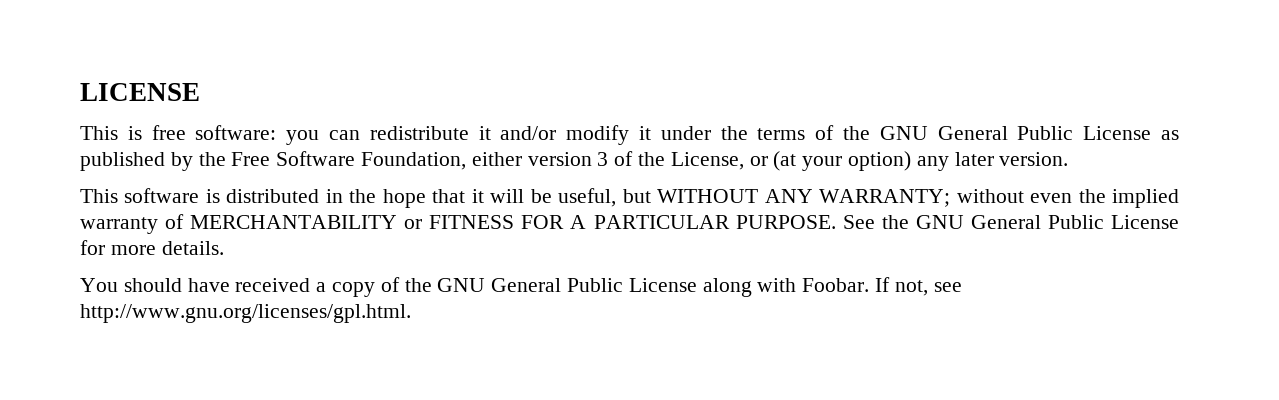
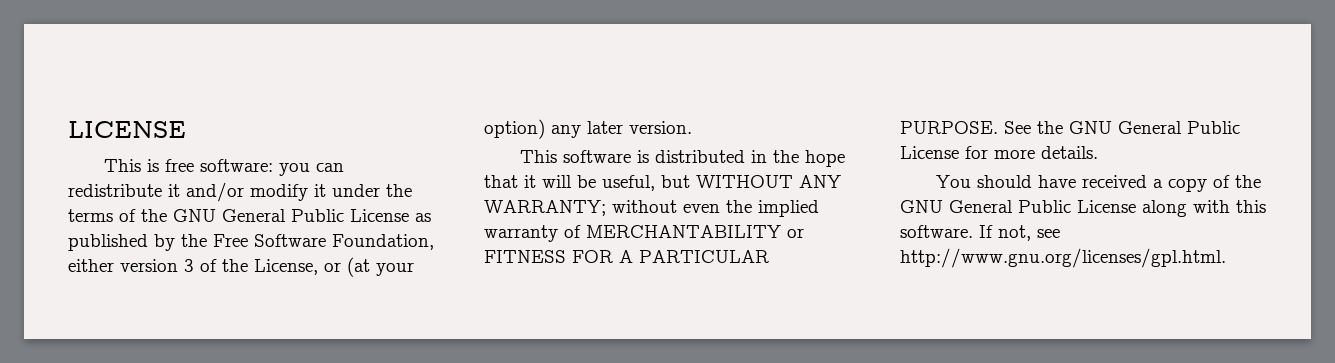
- You should have received a copy of the GNU General Public License along with Foobar.
+ You should have received a copy of the GNU General Public License along with this software.

